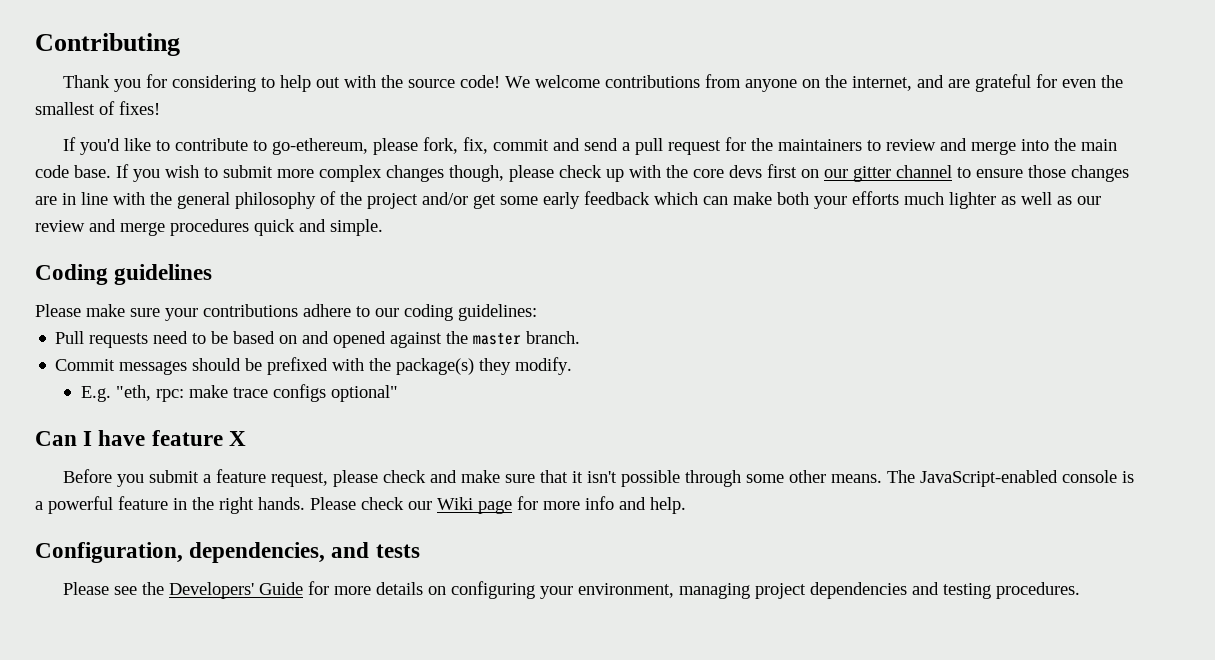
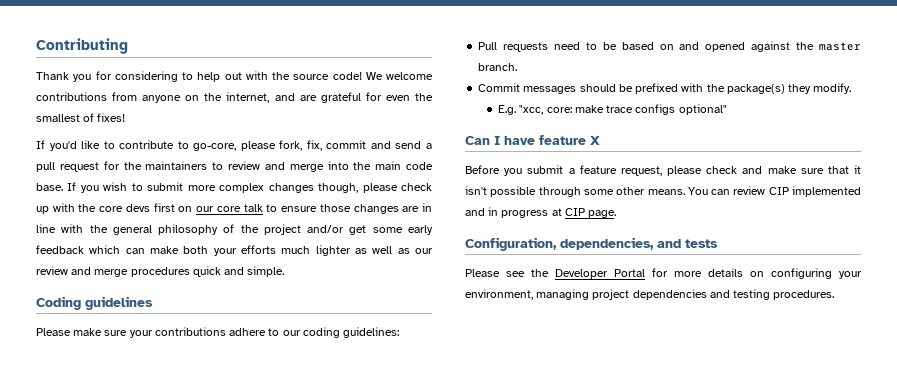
- If you'd like to contribute to go-ethereum, please fork, fix, commit and send a pull request for the maintainers to review and merge into the main code base.
+ If you'd like to contribute to go-core, please fork, fix, commit and send a pull request for the maintainers to review and merge into the main code base.
- If you wish to submit more complex changes though, please check up with the core devs first on our gitter channel to ensure those changes are in line with the general philosophy of the project and/or get some early feedback which can make both your efforts much lighter as well as our review and merge procedures quick and simple.
+ If you wish to submit more complex changes though, please check up with the core devs first on our core talk to ensure those changes are in line with the general philosophy of the project and/or get some early feedback which can make both your efforts much lighter as well as our review and merge procedures quick and simple.
- E.g. "eth, rpc: make trace configs optional"
+ E.g. "xcc, core: make trace configs optional"
- The JavaScript-enabled console is a powerful feature in the right hands. Please check our Wiki page for more info and help.
+ You can review CIP implemented and in progress at CIP page.
- Please see the Developers' Guide for more details on configuring your environment, managing project dependencies and testing procedures.
+ Please see the Developer Portal for more details on configuring your environment, managing project dependencies and testing procedures.

